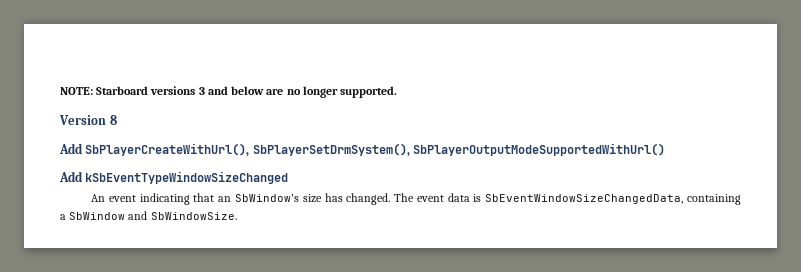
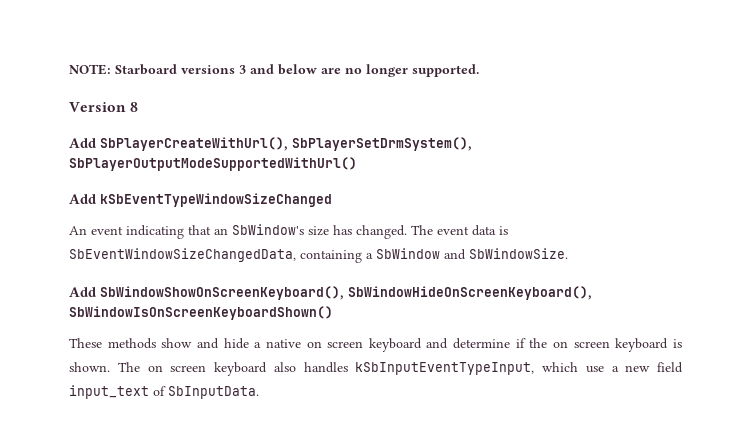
+ Add SbWindowShowOnScreenKeyboard(), SbWindowHideOnScreenKeyboard(), SbWindowIsOnScreenKeyboardShown()
+ These methods show and hide a native on screen keyboard and determine if the on screen keyboard is shown. The on screen keyboard also handles kSbInputEventTypeInput, which use a new field input_text of SbInputData.

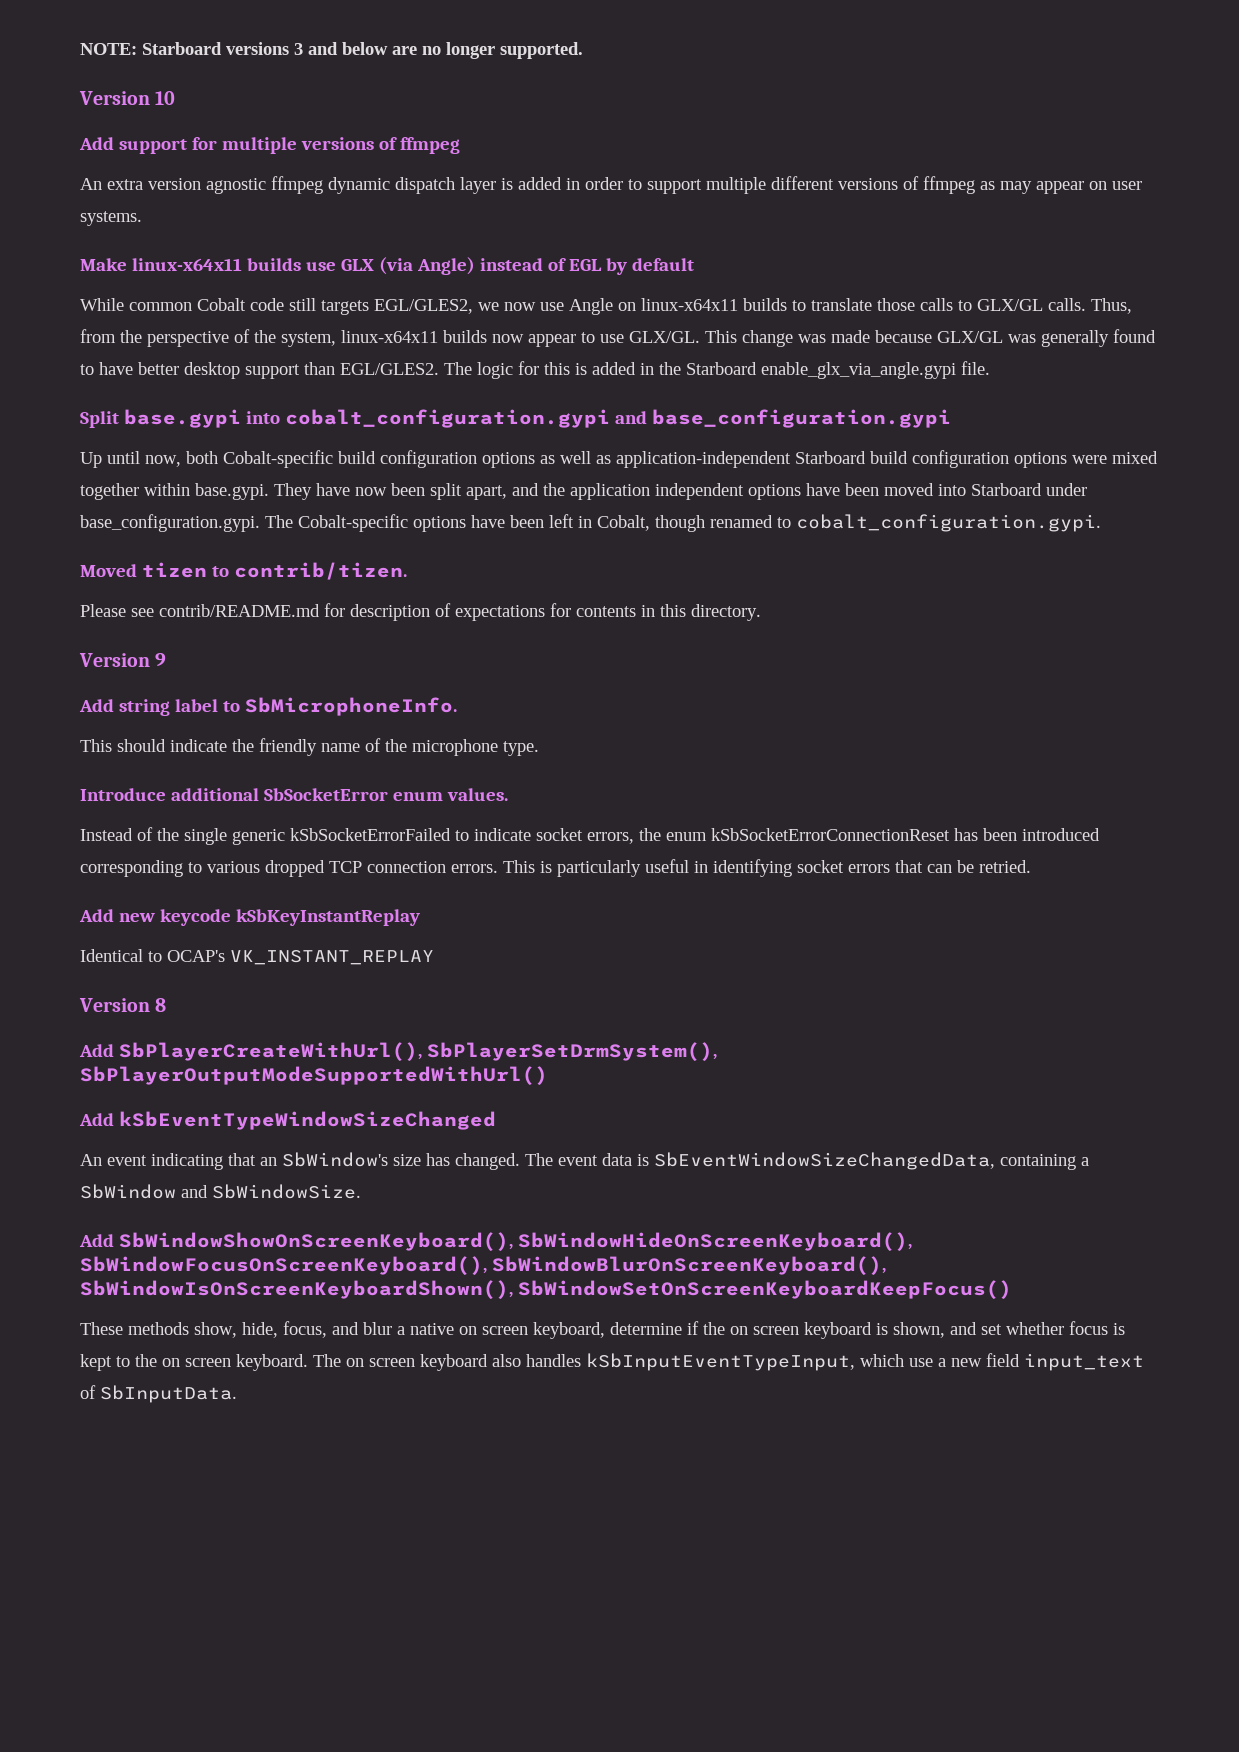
+ Version 10
+ Add support for multiple versions of ffmpeg
+ An extra version agnostic ffmpeg dynamic dispatch layer is added in order to support multiple different versions of ffmpeg as may appear on user systems.
+ Make linux-x64x11 builds use GLX (via Angle) instead of EGL by default
+ While common Cobalt code still targets EGL/GLES2, we now use Angle on linux-x64x11 builds to translate those calls to GLX/GL calls. Thus, from the perspective of the system, linux-x64x11 builds now appear to use GLX/GL. This change was made because GLX/GL was generally found to have better desktop support than EGL/GLES2. The logic for this is added in the Starboard enable_glx_via_angle.gypi file.
+ Split base.gypi into cobalt_configuration.gypi and base_configuration.gypi
+ Up until now, both Cobalt-specific build configuration options as well as application-independent Starboard build configuration options were mixed together within base.gypi. They have now been split apart, and the application independent options have been moved into Starboard under base_configuration.gypi. The Cobalt-specific options have been left in Cobalt, though renamed to cobalt_configuration.gypi.
+ Moved tizen to contrib/tizen.
+ Please see contrib/README.md for description of expectations for contents in this directory.
+ Version 9
+ Add string label to SbMicrophoneInfo.
+ This should indicate the friendly name of the microphone type.
+ Introduce additional SbSocketError enum values.
+ Instead of the single generic kSbSocketErrorFailed to indicate socket errors, the enum kSbSocketErrorConnectionReset has been introduced corresponding to various dropped TCP connection errors. This is particularly useful in identifying socket errors that can be retried.
+ Add new keycode kSbKeyInstantReplay
+ Identical to OCAP's VK_INSTANT_REPLAY
- Add SbWindowShowOnScreenKeyboard(), SbWindowHideOnScreenKeyboard(), SbWindowIsOnScreenKeyboardShown()
- These methods show and hide a native on screen keyboard and determine if the on screen keyboard is shown.
+ Add SbWindowShowOnScreenKeyboard(), SbWindowHideOnScreenKeyboard(), SbWindowFocusOnScreenKeyboard(), SbWindowBlurOnScreenKeyboard(), SbWindowIsOnScreenKeyboardShown(), SbWindowSetOnScreenKeyboardKeepFocus()
+ These methods show, hide, focus, and blur a native on screen keyboard, determine if the on screen keyboard is shown, and set whether focus is kept to the on screen keyboard.

